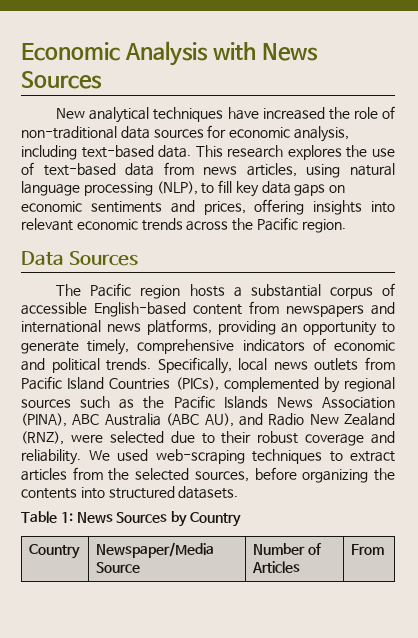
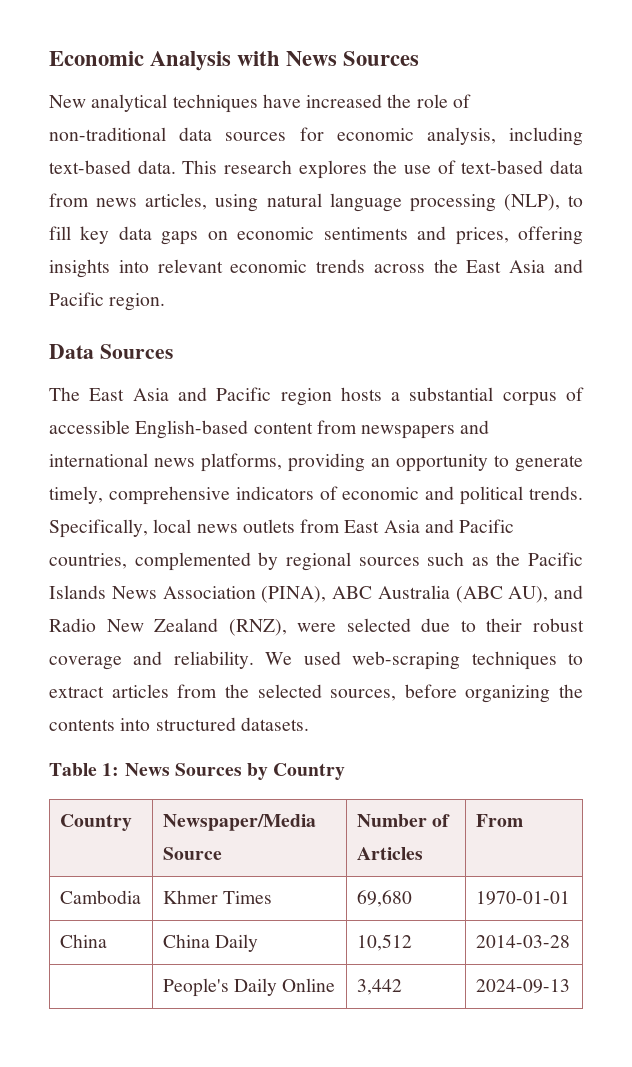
- This research explores the use of text-based data from news articles, using natural language processing (NLP), to fill key data gaps on economic sentiments and prices, offering insights into relevant economic trends across the Pacific region.
+ This research explores the use of text-based data from news articles, using natural language processing (NLP), to fill key data gaps on economic sentiments and prices, offering insights into relevant economic trends across the East Asia and Pacific region.
- The Pacific region hosts a substantial corpus of accessible English-based content from newspapers and international news platforms, providing an opportunity to generate timely, comprehensive indicators of economic and political trends.
+ The East Asia and Pacific region hosts a substantial corpus of accessible English-based content from newspapers and international news platforms, providing an opportunity to generate timely, comprehensive indicators of economic and political trends.
- Specifically, local news outlets from Pacific Island Countries (PICs), complemented by regional sources such as the Pacific Islands News Association (PINA), ABC Australia (ABC AU), and Radio New Zealand (RNZ), were selected due to their robust coverage and reliability.
+ Specifically, local news outlets from East Asia and Pacific countries, complemented by regional sources such as the Pacific Islands News Association (PINA), ABC Australia (ABC AU), and Radio New Zealand (RNZ), were selected due to their robust coverage and reliability.
+ Cambodia | Khmer Times | 69,680 | 1970-01-01
+ China | China Daily | 10,512 | 2014-03-28
+ | People's Daily Online | 3,442 | 2024-09-13

